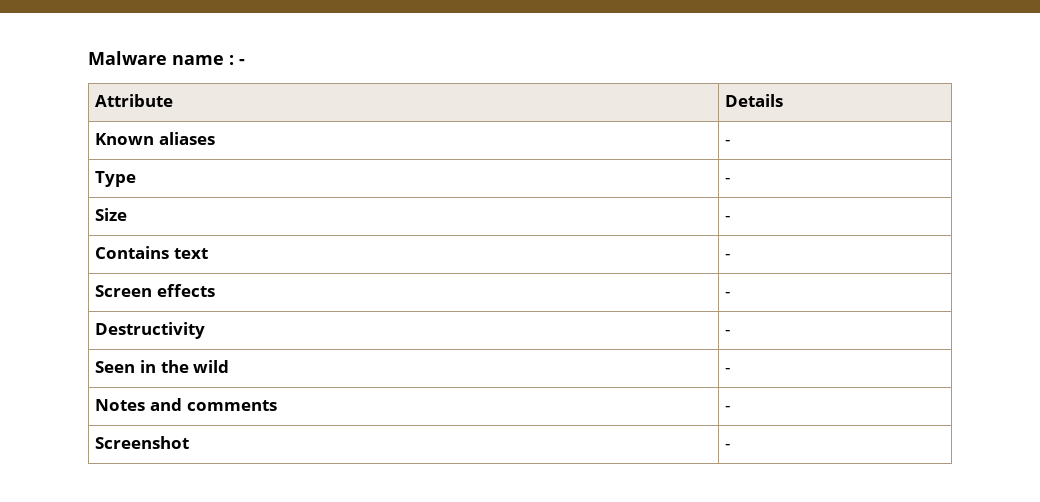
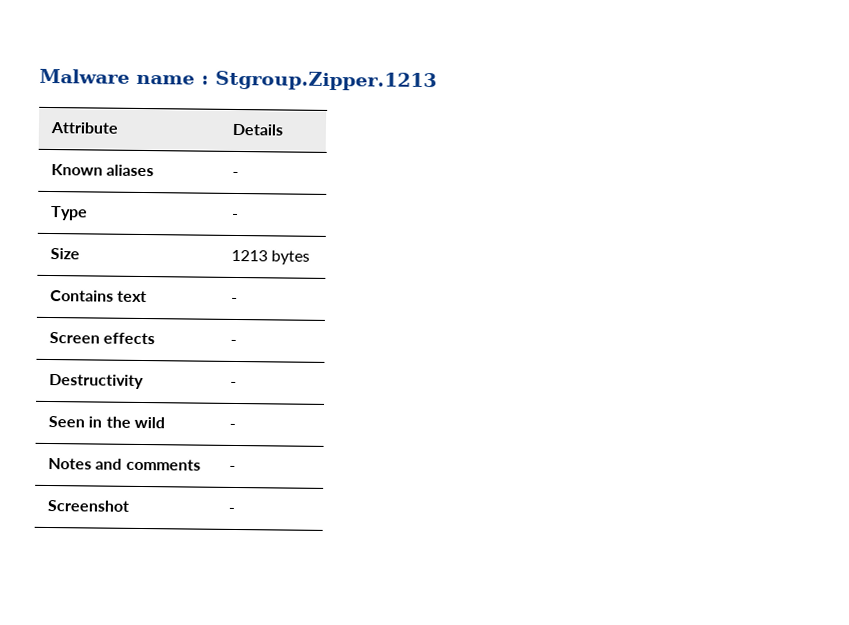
- Malware name : -
+ Malware name : Stgroup.Zipper.1213
- Size | -
+ Size | 1213 bytes

